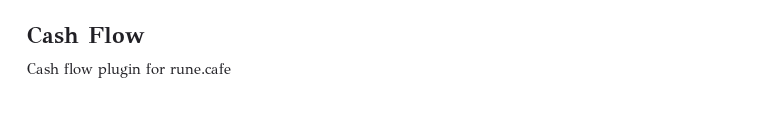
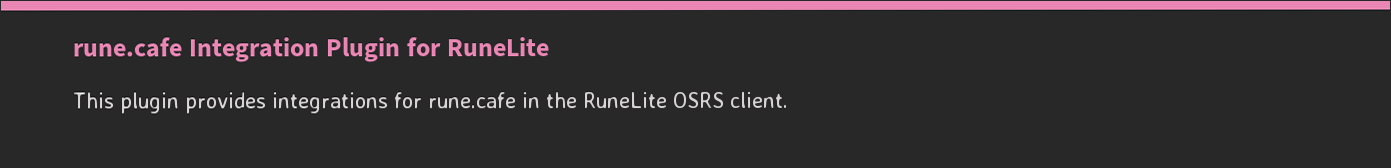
- Cash Flow
- Cash flow plugin for rune.cafe
+ rune.cafe Integration Plugin for RuneLite
+ This plugin provides integrations for rune.cafe in the RuneLite OSRS client.

